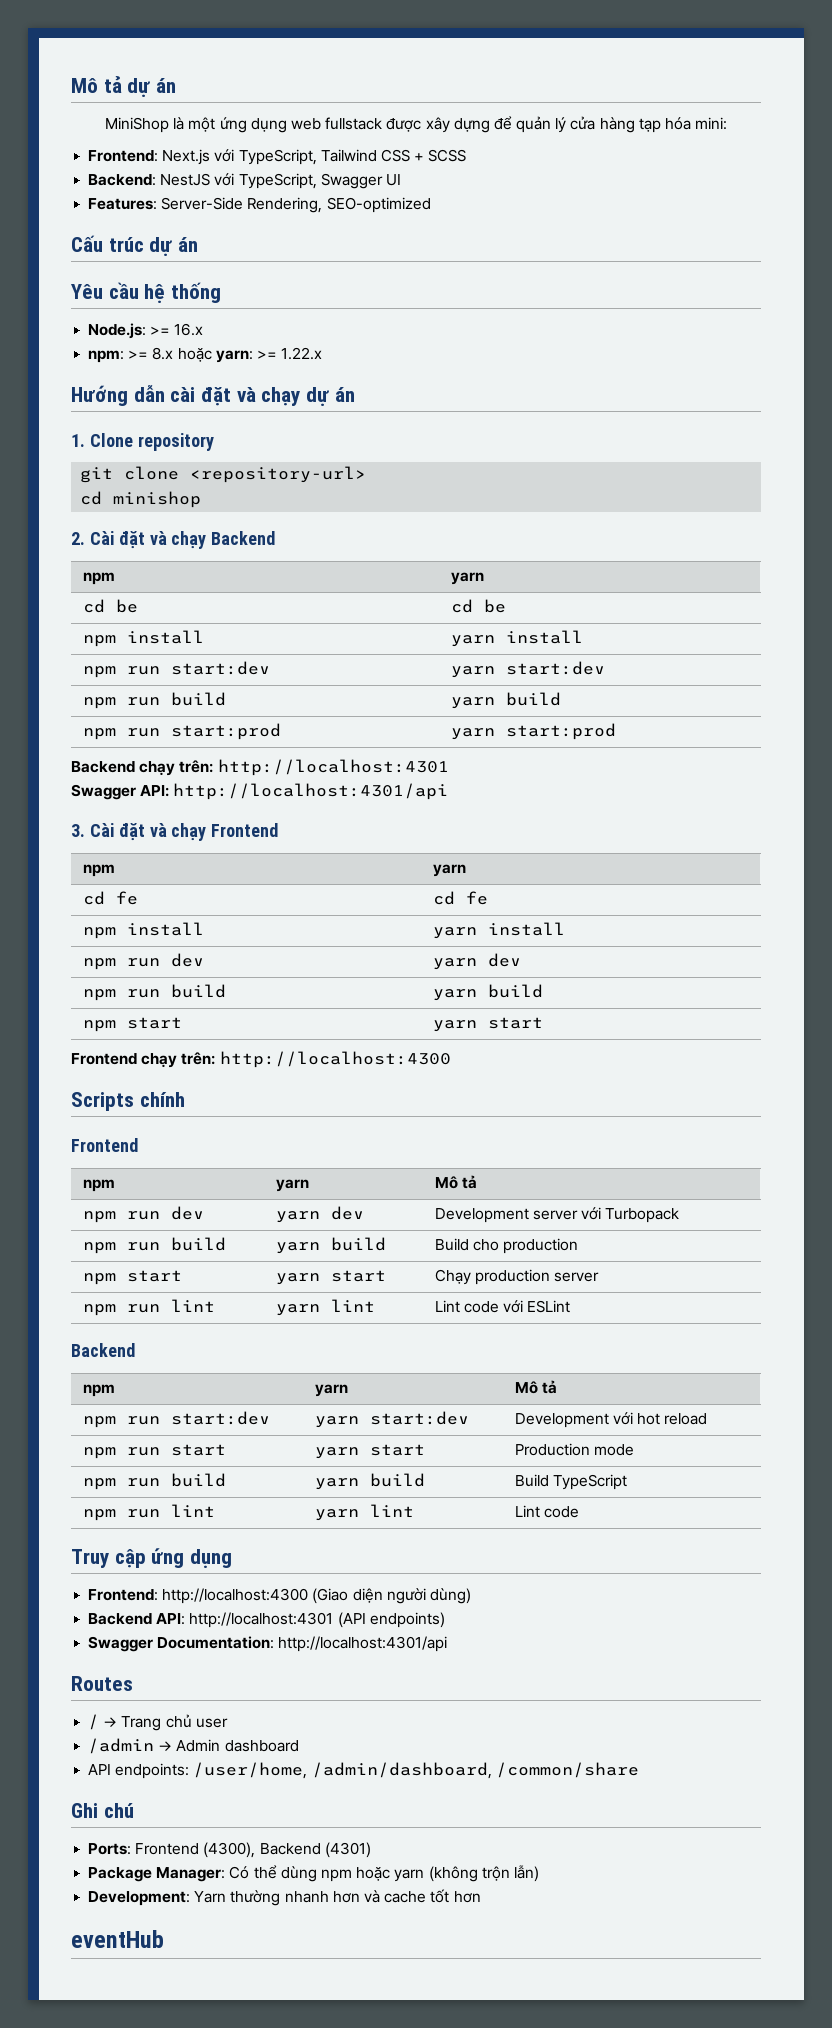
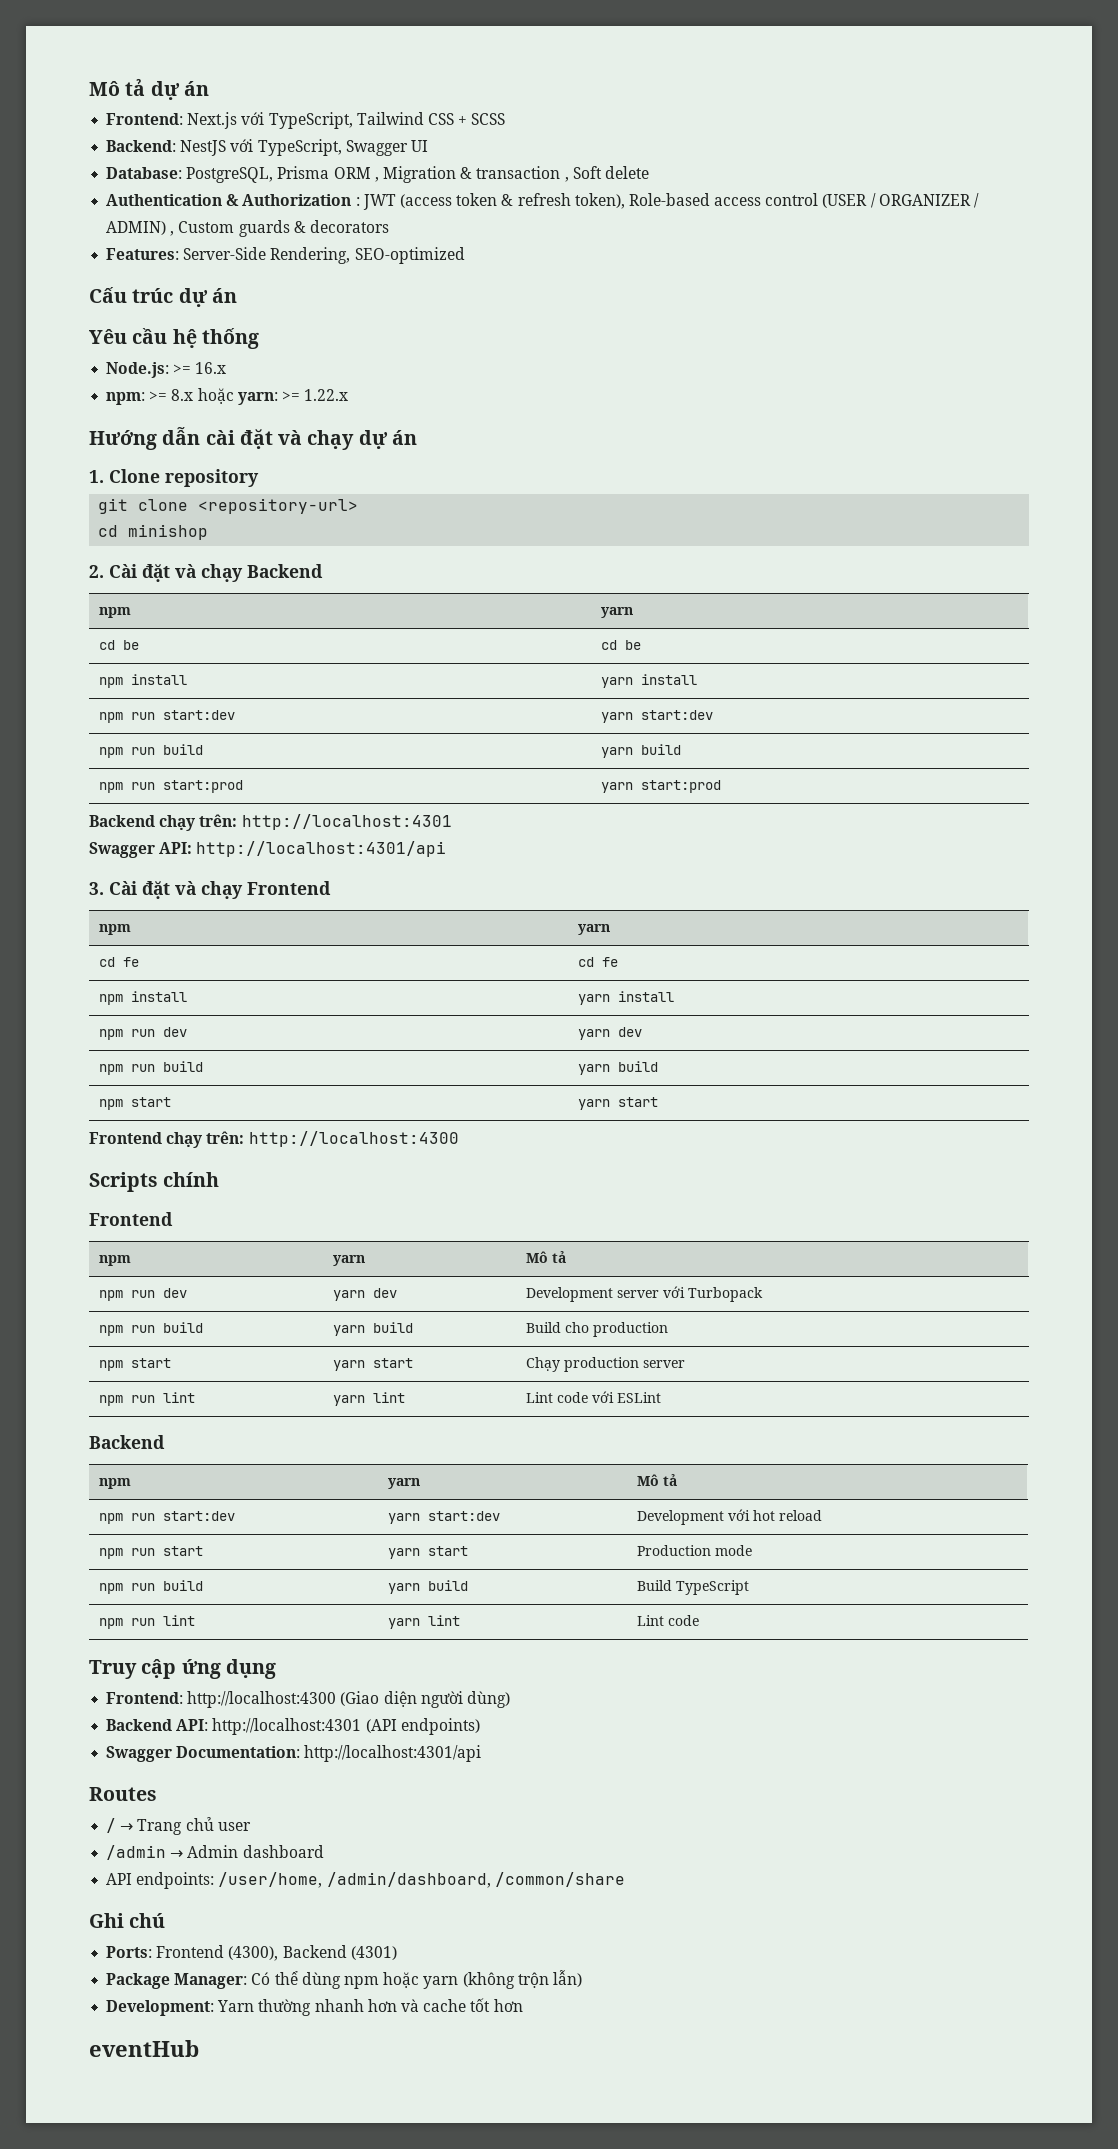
- MiniShop là một ứng dụng web fullstack được xây dựng để quản lý cửa hàng tạp hóa mini:
+ Database: PostgreSQL, Prisma ORM , Migration & transaction , Soft delete
+ Authentication & Authorization : JWT (access token & refresh token), Role-based access control (USER / ORGANIZER / ADMIN) , Custom guards & decorators

